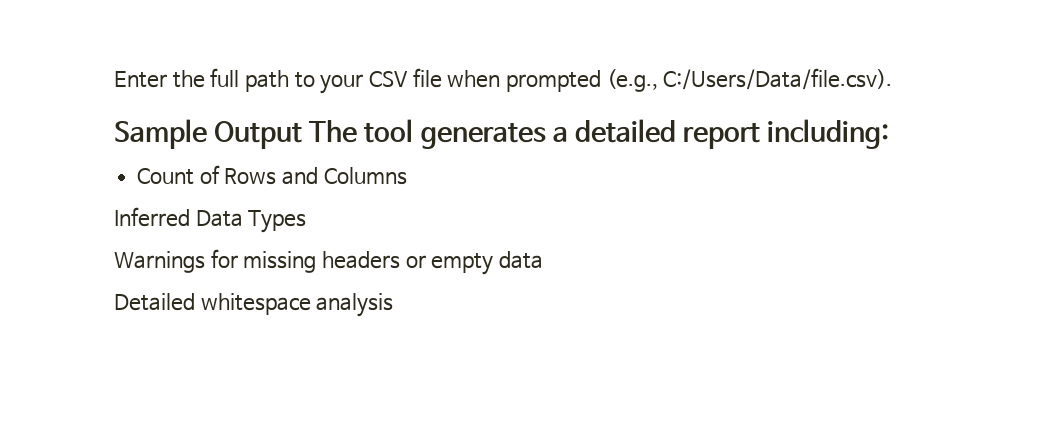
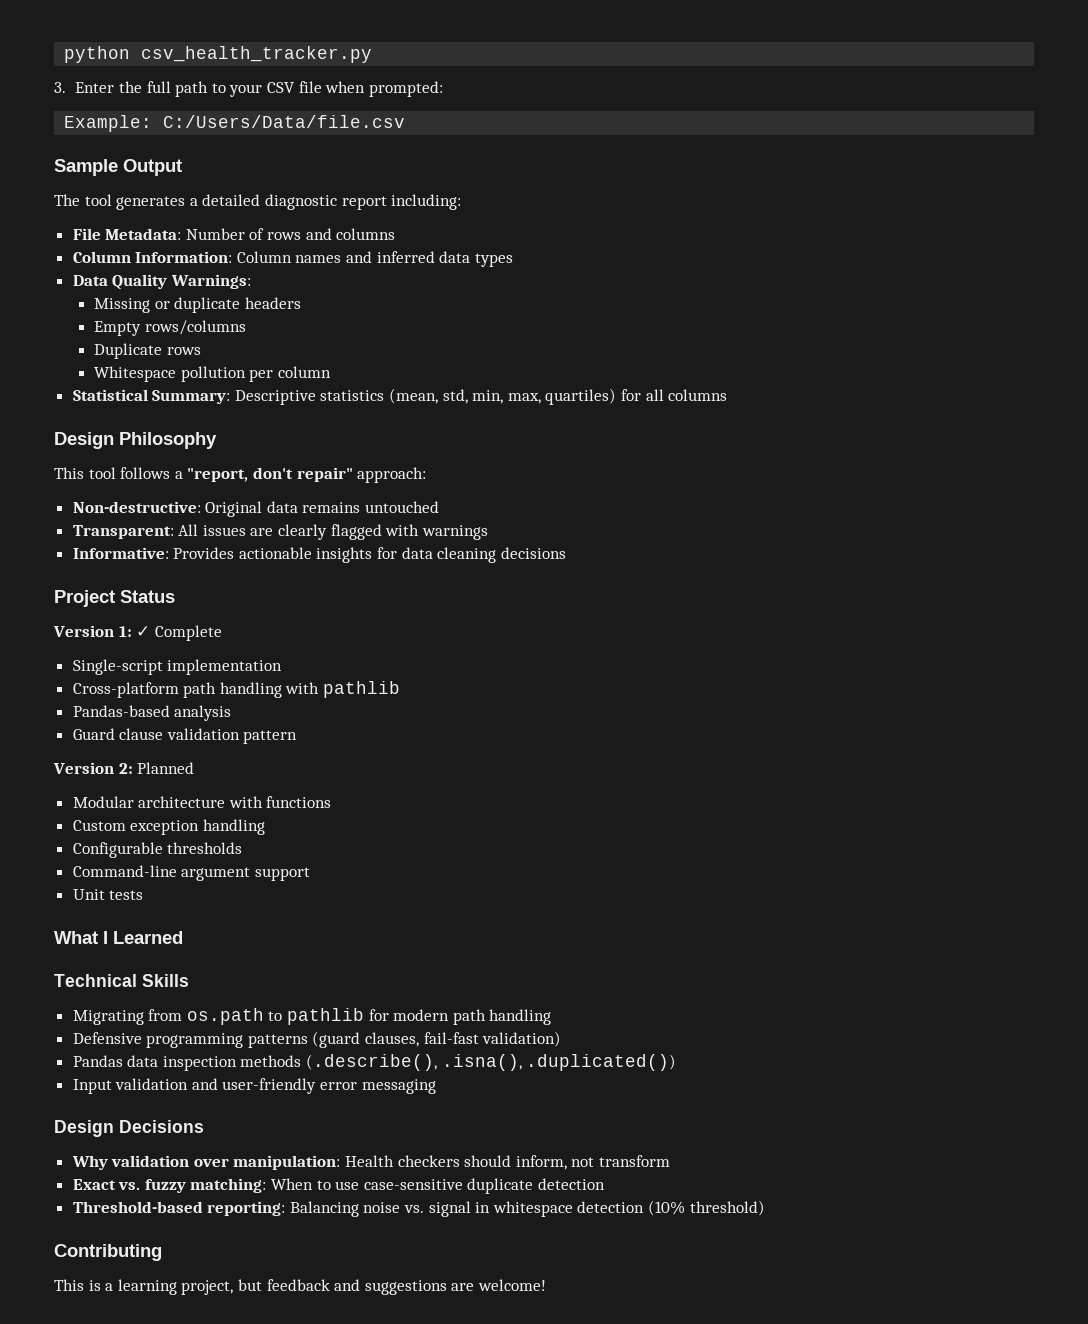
- Enter the full path to your CSV file when prompted (e.g., C:/Users/Data/file.csv).
+ python csv_health_tracker.py
+ 3. Enter the full path to your CSV file when prompted:
+ Example: C:/Users/Data/file.csv
- Sample Output The tool generates a detailed report including:
+ Sample Output
+ The tool generates a detailed diagnostic report including:
- Count of Rows and Columns
- Inferred Data Types
- Warnings for missing headers or empty data
- Detailed whitespace analysis
+ File Metadata: Number of rows and columns
+ Column Information: Column names and inferred data types
+ Data Quality Warnings:
+ Missing or duplicate headers
+ Empty rows/columns
+ Duplicate rows
+ Whitespace pollution per column
+ Statistical Summary: Descriptive statistics (mean, std, min, max, quartiles) for all columns
+ Design Philosophy
+ This tool follows a "report, don't repair" approach:
+ Non-destructive: Original data remains untouched
+ Transparent: All issues are clearly flagged with warnings
+ Informative: Provides actionable insights for data cleaning decisions
+ Project Status
+ Version 1: ✓ Complete
+ Single-script implementation
+ Cross-platform path handling with pathlib
+ Pandas-based analysis
+ Guard clause validation pattern
+ Version 2: Planned
+ Modular architecture with functions
+ Custom exception handling
+ Configurable thresholds
+ Command-line argument support
+ Unit tests
+ What I Learned
+ Technical Skills
+ Migrating from os.path to pathlib for modern path handling
+ Defensive programming patterns (guard clauses, fail-fast validation)
+ Pandas data inspection methods (.describe(), .isna(), .duplicated())
+ Input validation and user-friendly error messaging
+ Design Decisions
+ Why validation over manipulation: Health checkers should inform, not transform
+ Exact vs. fuzzy matching: When to use case-sensitive duplicate detection
+ Threshold-based reporting: Balancing noise vs. signal in whitespace detection (10% threshold)
+ Contributing
+ This is a learning project, but feedback and suggestions are welcome!

